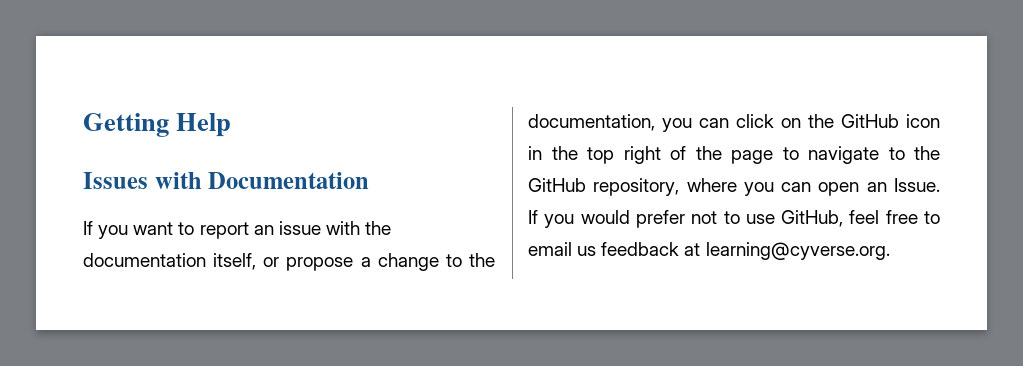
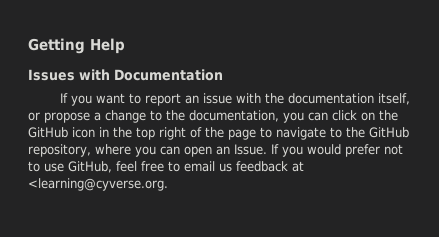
- If you would prefer not to use GitHub, feel free to email us feedback at learning@cyverse.org.
+ If you would prefer not to use GitHub, feel free to email us feedback at <learning@cyverse.org.

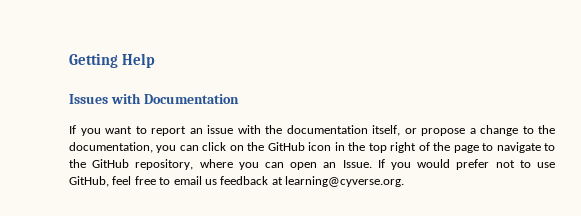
- If you would prefer not to use GitHub, feel free to email us feedback at <learning@cyverse.org.
+ If you would prefer not to use GitHub, feel free to email us feedback at learning@cyverse.org.

